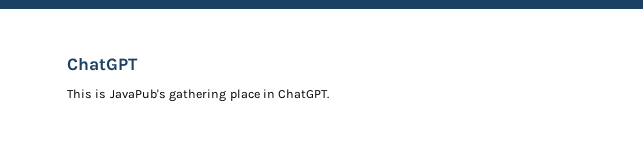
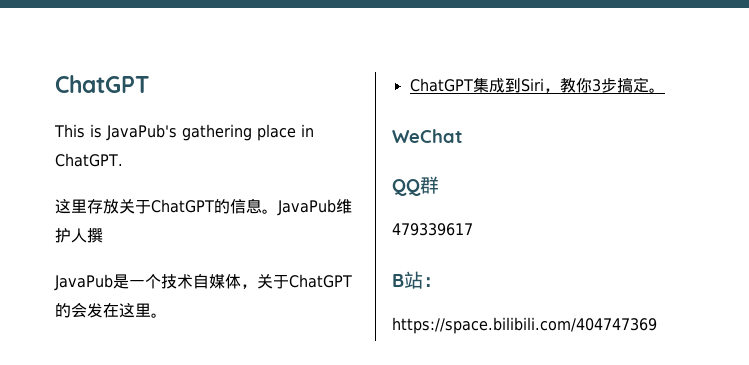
+ 这里存放关于ChatGPT的信息。JavaPub维护人撰
+ JavaPub是一个技术自媒体，关于ChatGPT的会发在这里。
+ ChatGPT集成到Siri，教你3步搞定。
+ WeChat
+ QQ群
+ 479339617
+ B站：
+ https://space.bilibili.com/404747369

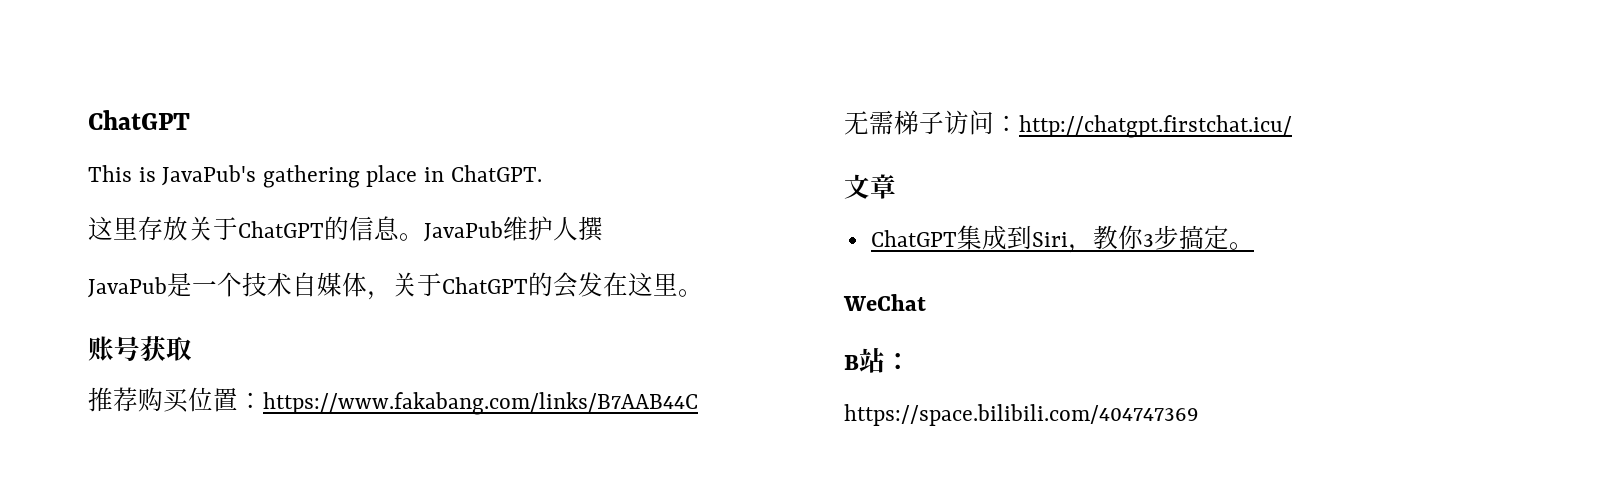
+ 账号获取
+ 推荐购买位置：https://www.fakabang.com/links/B7AAB44C
+ 无需梯子访问：http://chatgpt.firstchat.icu/
+ 文章
- QQ群
- 479339617

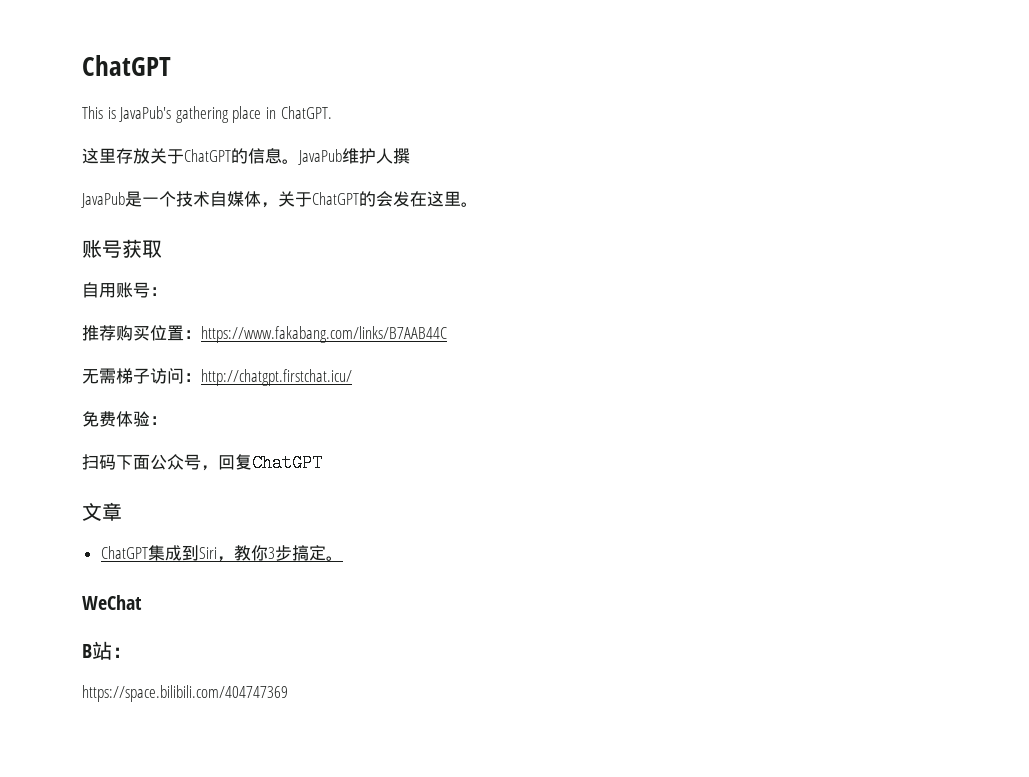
+ 自用账号：
+ 免费体验：
+ 扫码下面公众号，回复ChatGPT

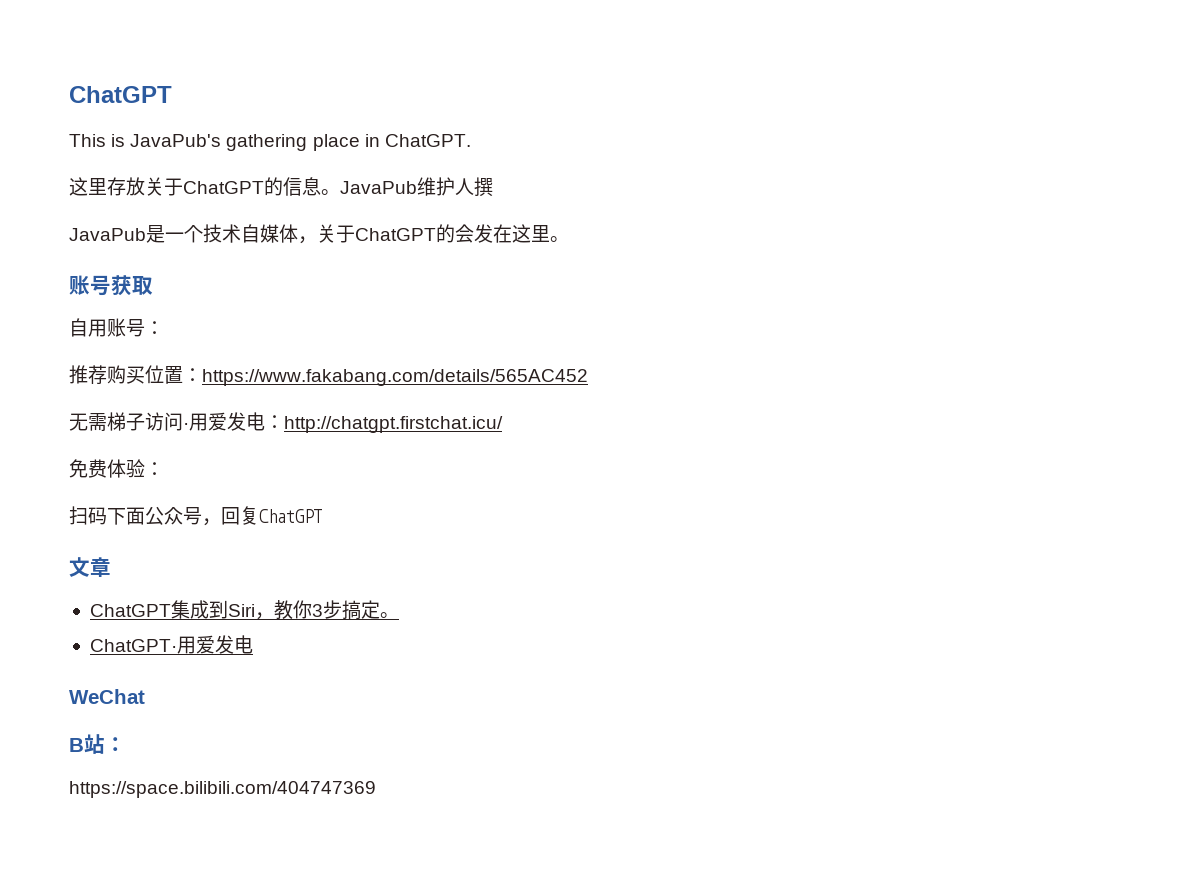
- 推荐购买位置：https://www.fakabang.com/links/B7AAB44C
+ 推荐购买位置：https://www.fakabang.com/details/565AC452
- 无需梯子访问：http://chatgpt.firstchat.icu/
+ 无需梯子访问·用爱发电：http://chatgpt.firstchat.icu/
+ ChatGPT·用爱发电

